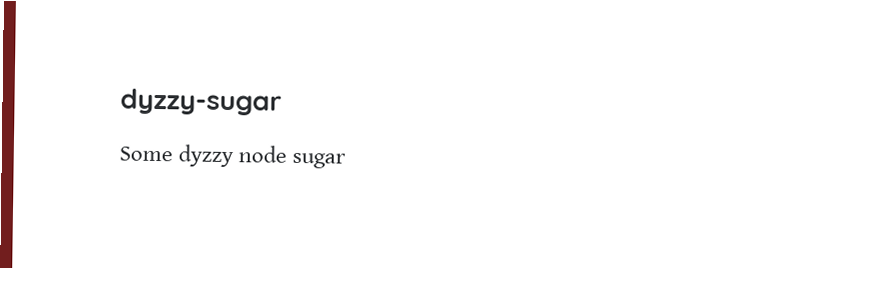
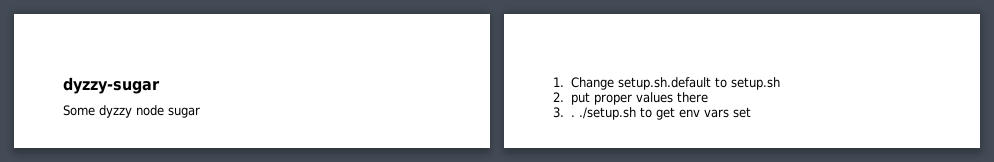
+ 1. Change setup.sh.default to setup.sh
+ 2. put proper values there
+ 3. . ./setup.sh to get env vars set

